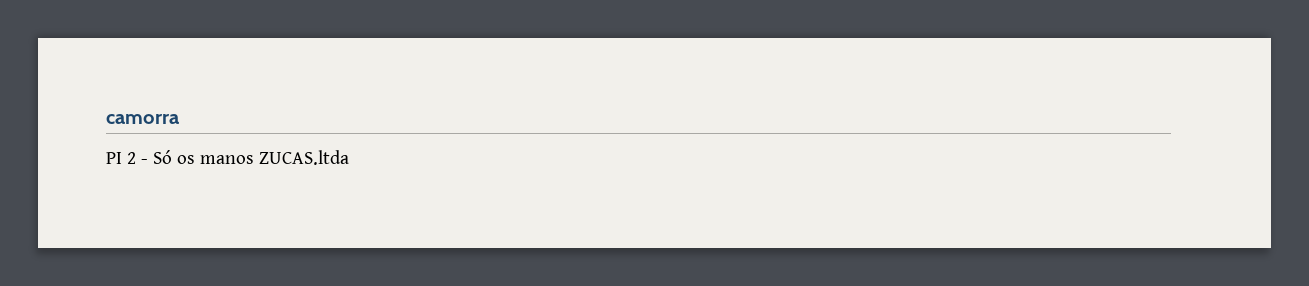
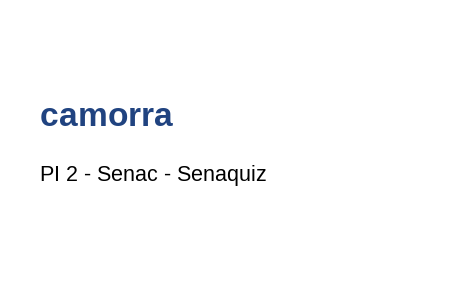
- PI 2 - Só os manos ZUCAS.ltda
+ PI 2 - Senac - Senaquiz

